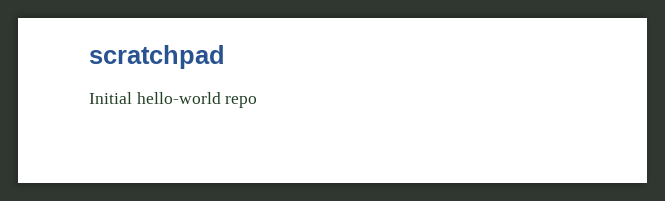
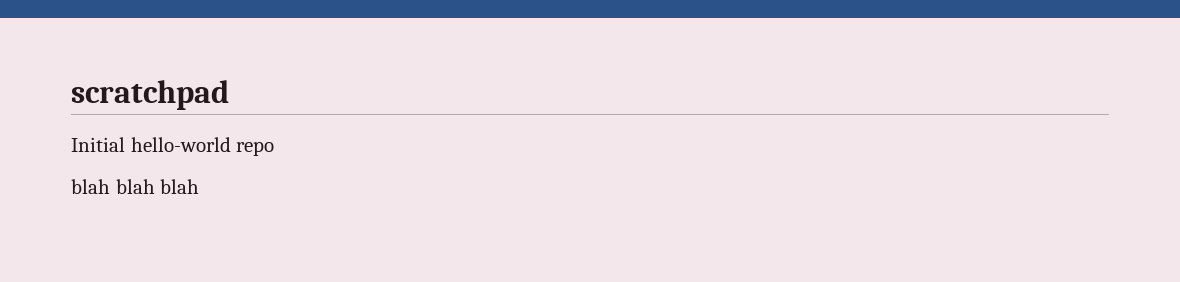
+ blah blah blah

